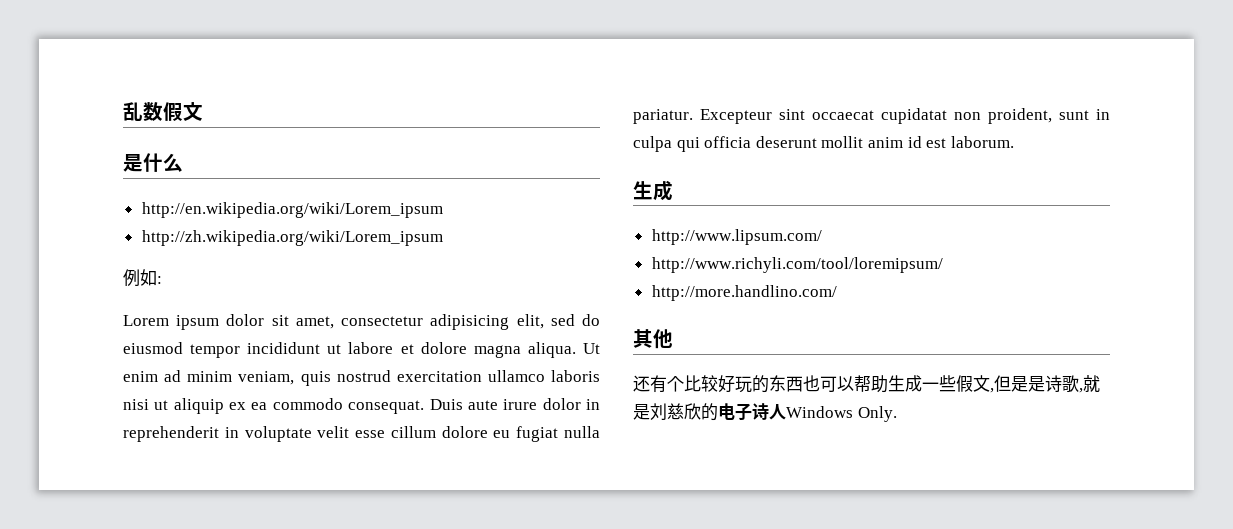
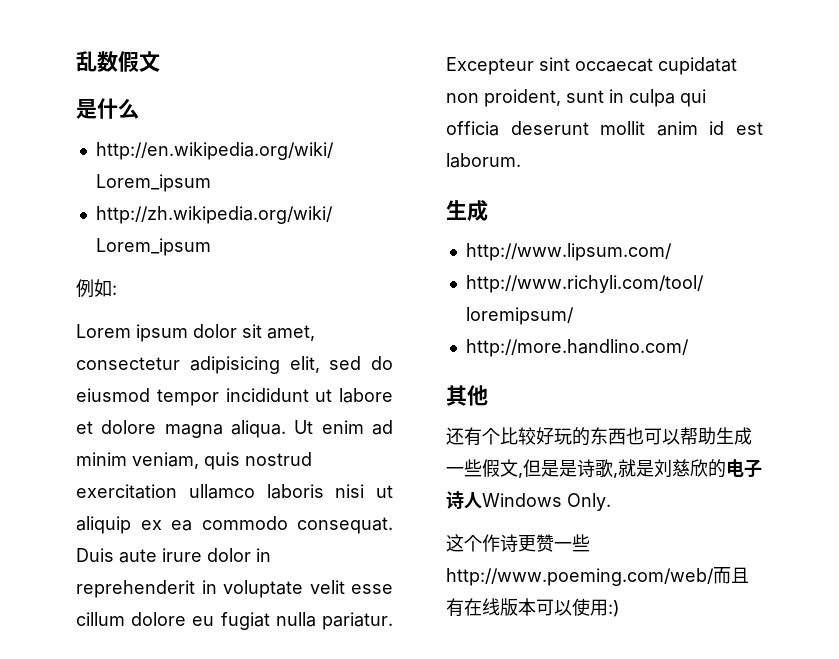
+ 这个作诗更赞一些http://www.poeming.com/web/而且有在线版本可以使用:)

